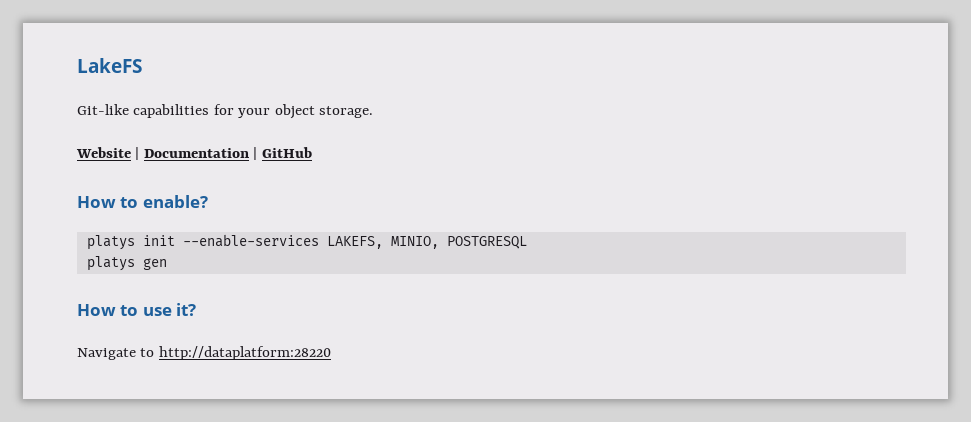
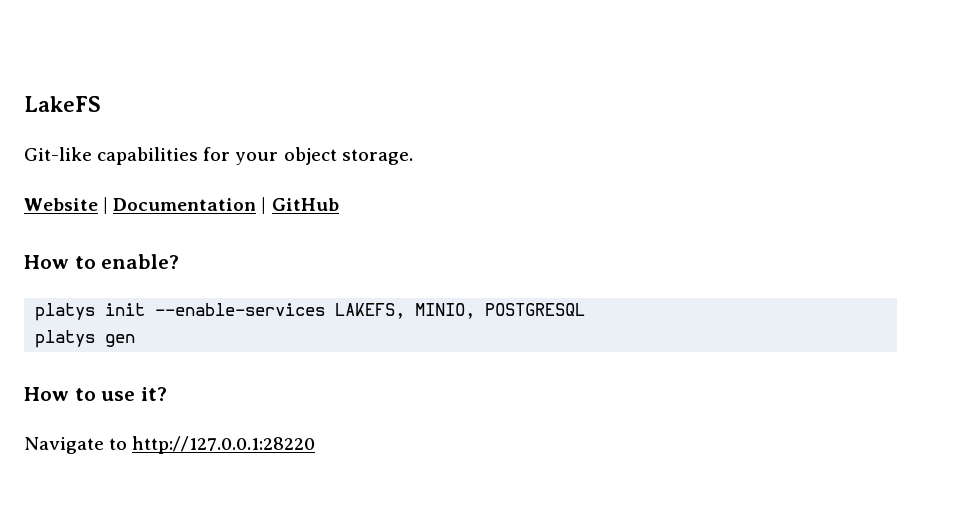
- Navigate to http://dataplatform:28220
+ Navigate to http://127.0.0.1:28220

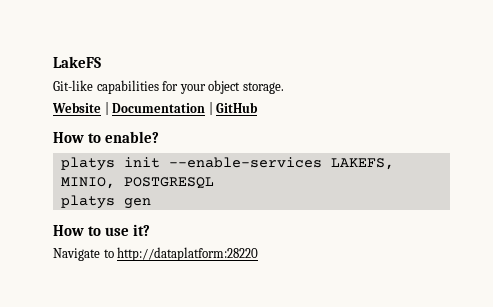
- Navigate to http://127.0.0.1:28220
+ Navigate to http://dataplatform:28220

